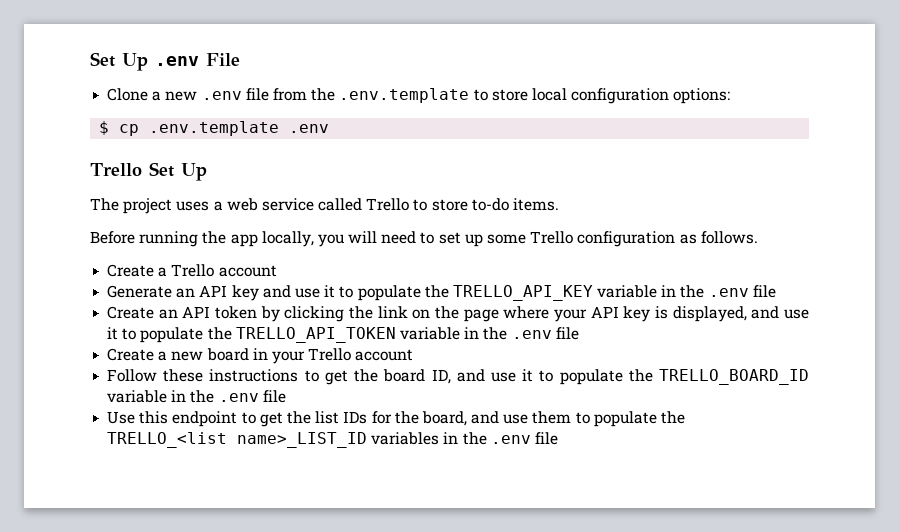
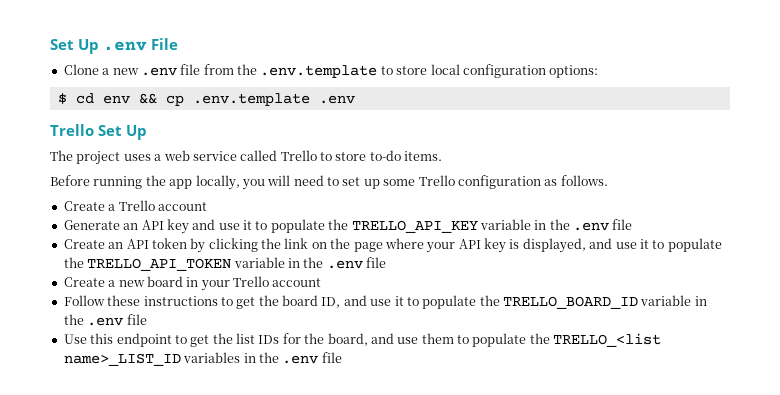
- $ cp .env.template .env
+ $ cd env && cp .env.template .env

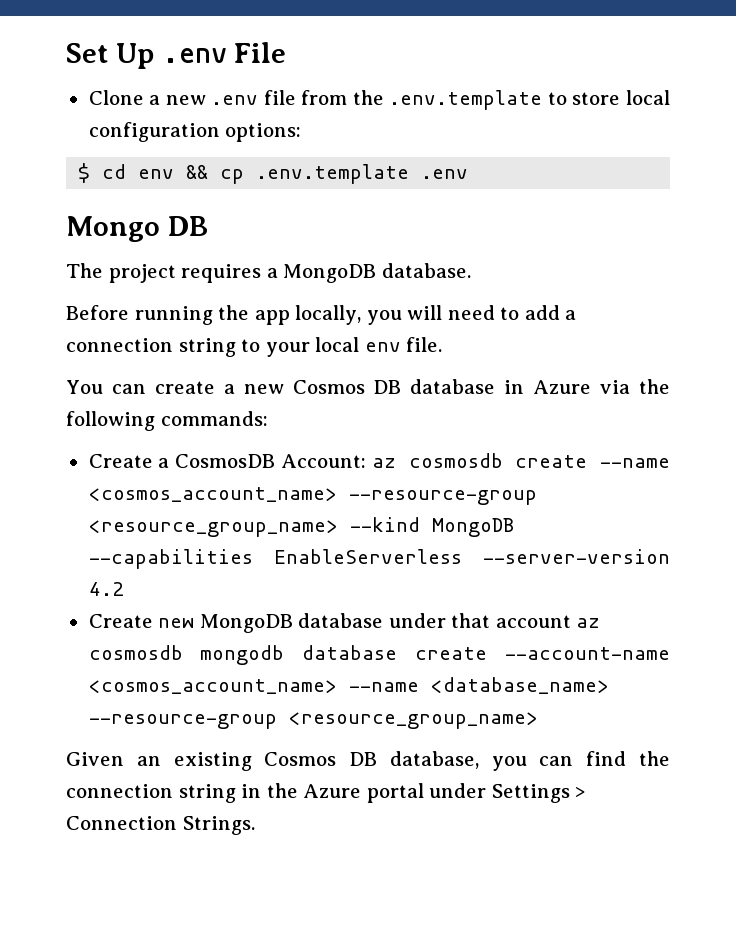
- Trello Set Up
+ Mongo DB
- The project uses a web service called Trello to store to-do items.
+ The project requires a MongoDB database.
- Before running the app locally, you will need to set up some Trello configuration as follows.
- Create a Trello account
- Generate an API key and use it to populate the TRELLO_API_KEY variable in the .env file
- Create an API token by clicking the link on the page where your API key is displayed, and use it to populate the TRELLO_API_TOKEN variable in the .env file
- Create a new board in your Trello account
- Follow these instructions to get the board ID, and use it to populate the TRELLO_BOARD_ID variable in the .env file
- Use this endpoint to get the list IDs for the board, and use them to populate the TRELLO_<list name>_LIST_ID variables in the .env file
+ Before running the app locally, you will need to add a connection string to your local env file.
+ You can create a new Cosmos DB database in Azure via the following commands:
+ Create a CosmosDB Account: az cosmosdb create --name <cosmos_account_name> --resource-group <resource_group_name> --kind MongoDB --capabilities EnableServerless --server-version 4.2
+ Create new MongoDB database under that account az cosmosdb mongodb database create --account-name <cosmos_account_name> --name <database_name> --resource-group <resource_group_name>
+ Given an existing Cosmos DB database, you can find the connection string in the Azure portal under Settings > Connection Strings.

